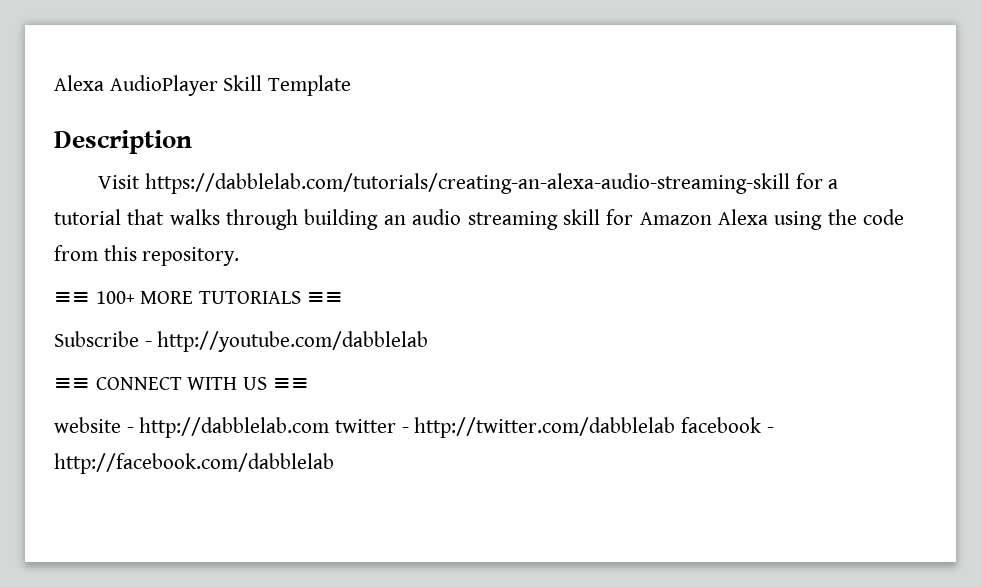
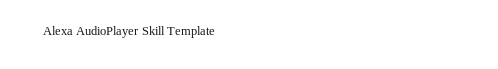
- Description
- Visit https://dabblelab.com/tutorials/creating-an-alexa-audio-streaming-skill for a tutorial that walks through building an audio streaming skill for Amazon Alexa using the code from this repository.
- ≡≡ 100+ MORE TUTORIALS ≡≡
- Subscribe - http://youtube.com/dabblelab
- ≡≡ CONNECT WITH US ≡≡
- website - http://dabblelab.com twitter - http://twitter.com/dabblelab facebook - http://facebook.com/dabblelab

